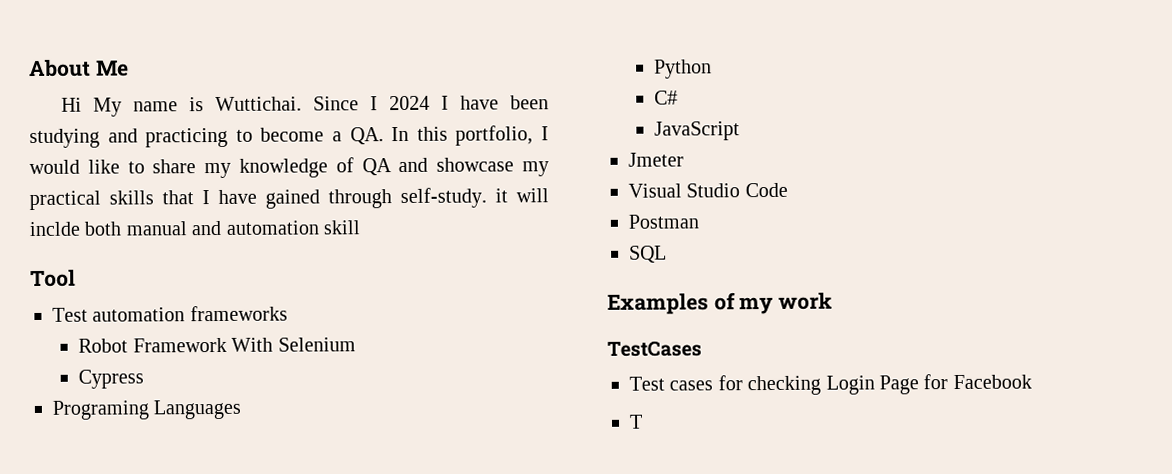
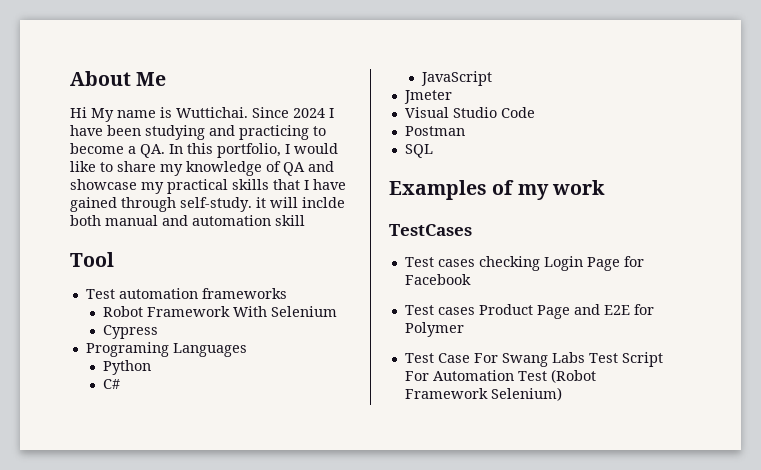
- Since I 2024 I have been studying and practicing to become a QA. In this portfolio, I would like to share my knowledge of QA and showcase my practical skills that I have gained through self-study. it will inclde both manual and automation skill
+ Since 2024 I have been studying and practicing to become a QA. In this portfolio, I would like to share my knowledge of QA and showcase my practical skills that I have gained through self-study. it will inclde both manual and automation skill
- Test cases for checking Login Page for Facebook
+ Test cases checking Login Page for Facebook
- T
+ Test cases Product Page and E2E for Polymer
+ Test Case For Swang Labs Test Script For Automation Test (Robot Framework Selenium)

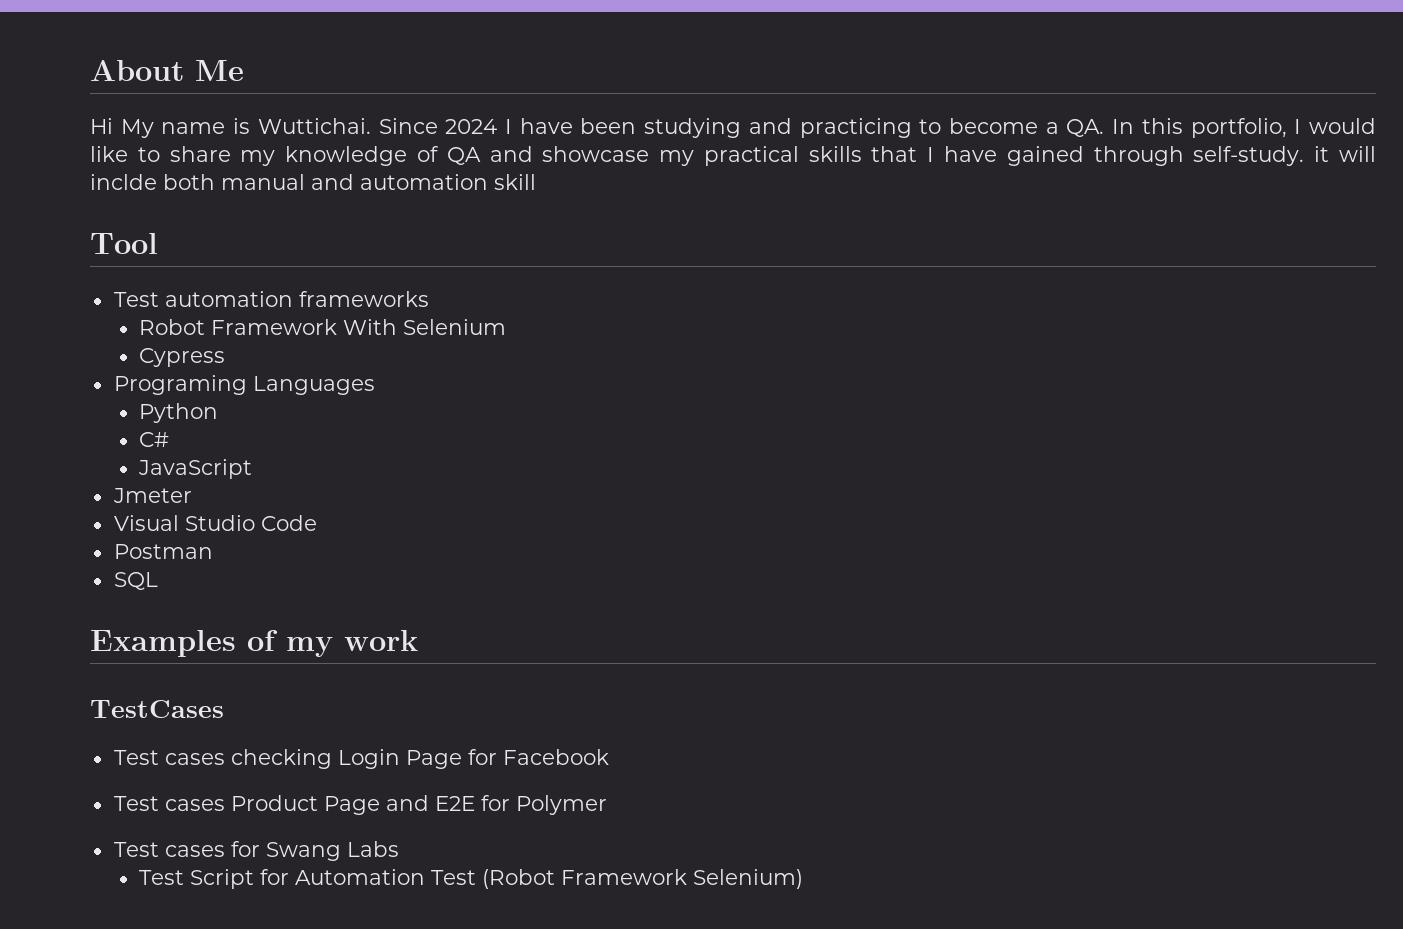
- Test Case For Swang Labs Test Script For Automation Test (Robot Framework Selenium)
+ Test cases for Swang Labs
+ Test Script for Automation Test (Robot Framework Selenium)

